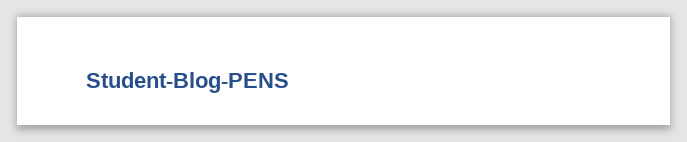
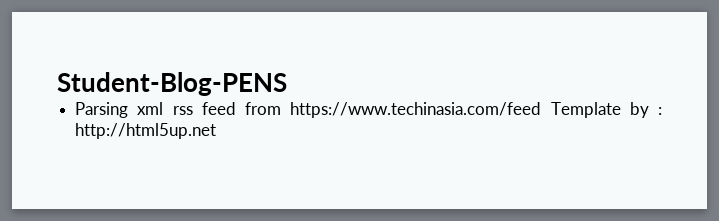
+ Parsing xml rss feed from https://www.techinasia.com/feed Template by : http://html5up.net

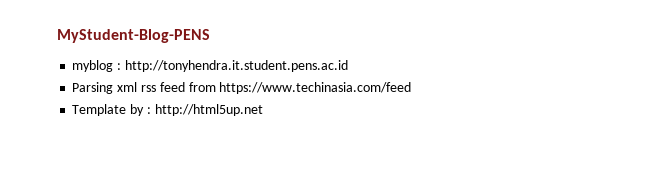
- Student-Blog-PENS
+ MyStudent-Blog-PENS
+ myblog : http://tonyhendra.it.student.pens.ac.id
- Parsing xml rss feed from https://www.techinasia.com/feed Template by : http://html5up.net
+ Parsing xml rss feed from https://www.techinasia.com/feed
+ Template by : http://html5up.net

